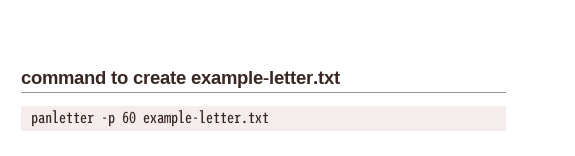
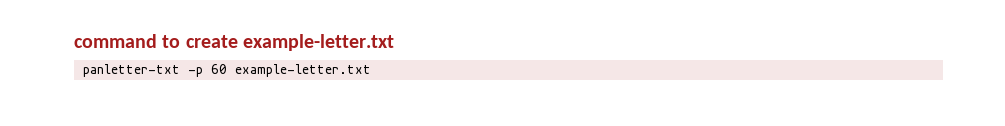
- panletter -p 60 example-letter.txt
+ panletter-txt -p 60 example-letter.txt

